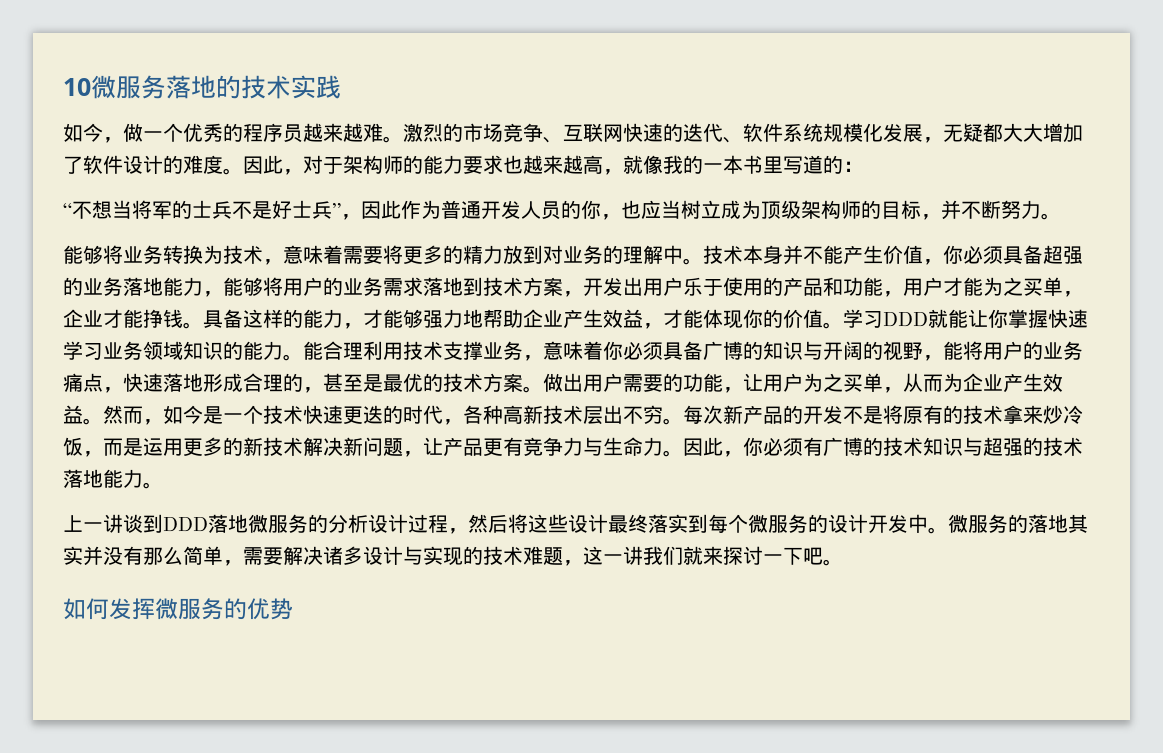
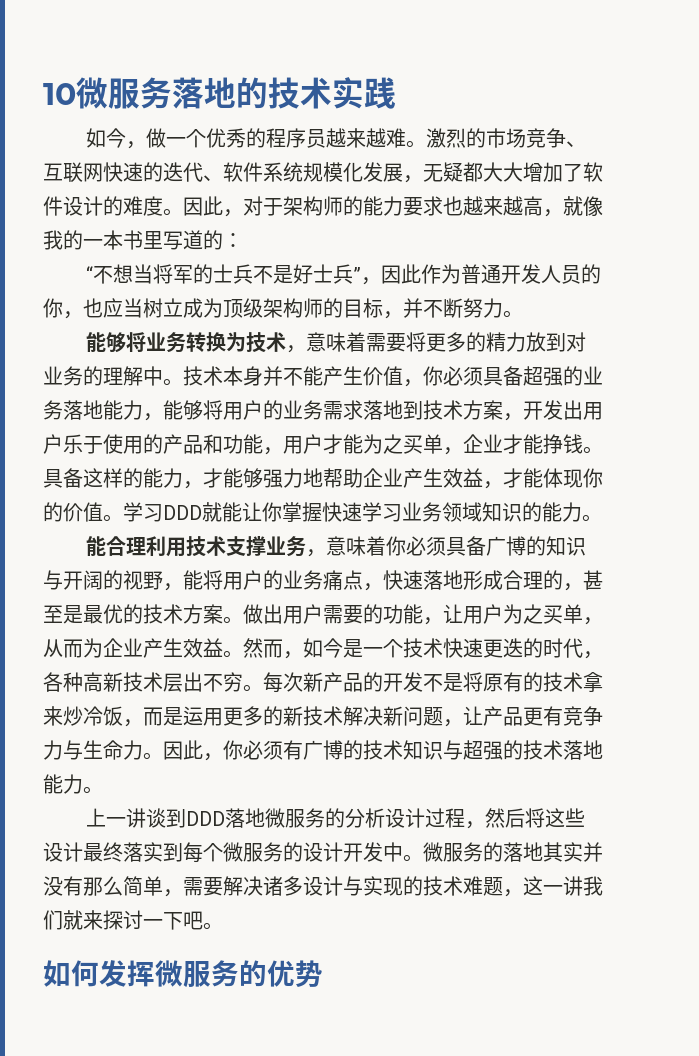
- 学习DDD就能让你掌握快速学习业务领域知识的能力。能合理利用技术支撑业务，意味着你必须具备广博的知识与开阔的视野，能将用户的业务痛点，快速落地形成合理的，甚至是最优的技术方案。
+ 学习DDD就能让你掌握快速学习业务领域知识的能力。
+ 能合理利用技术支撑业务，意味着你必须具备广博的知识与开阔的视野，能将用户的业务痛点，快速落地形成合理的，甚至是最优的技术方案。

